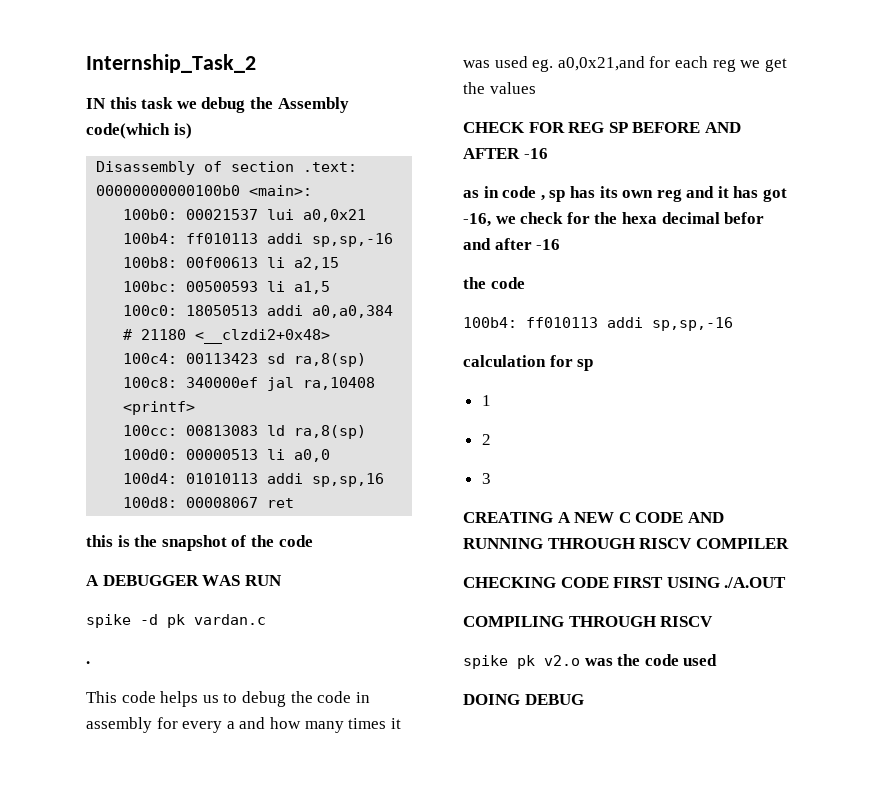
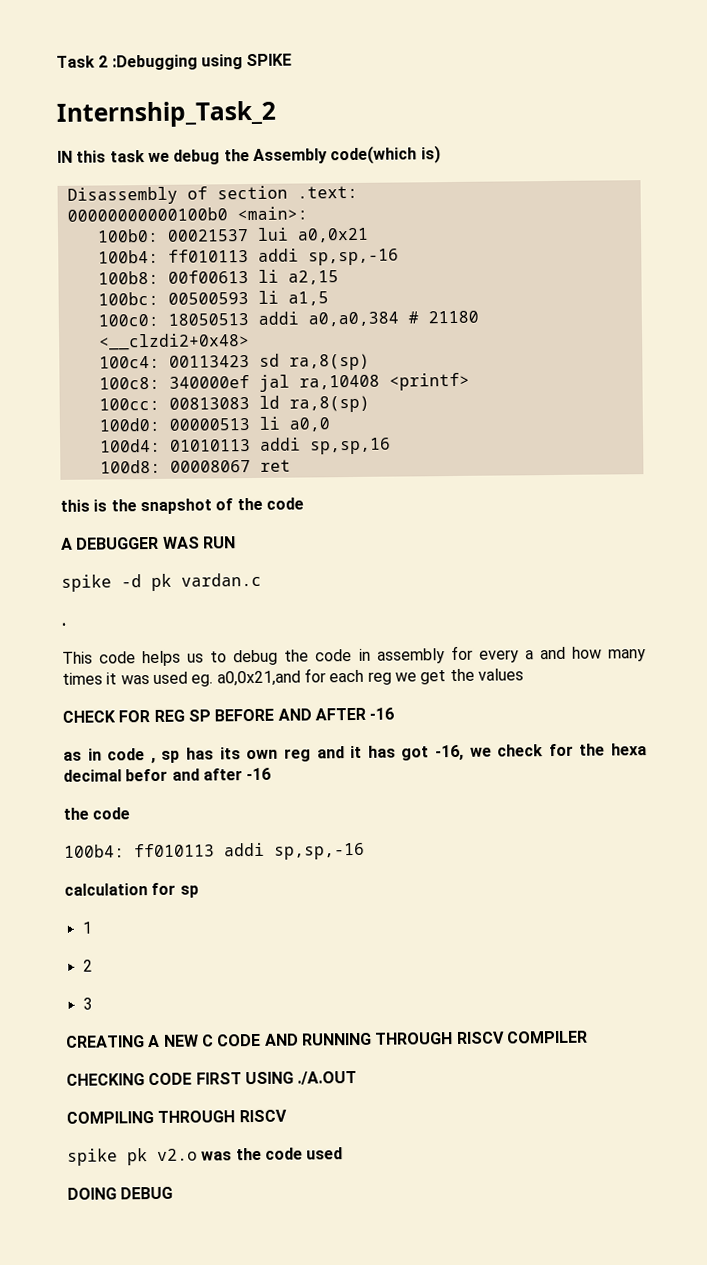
+ Task 2 :Debugging using SPIKE

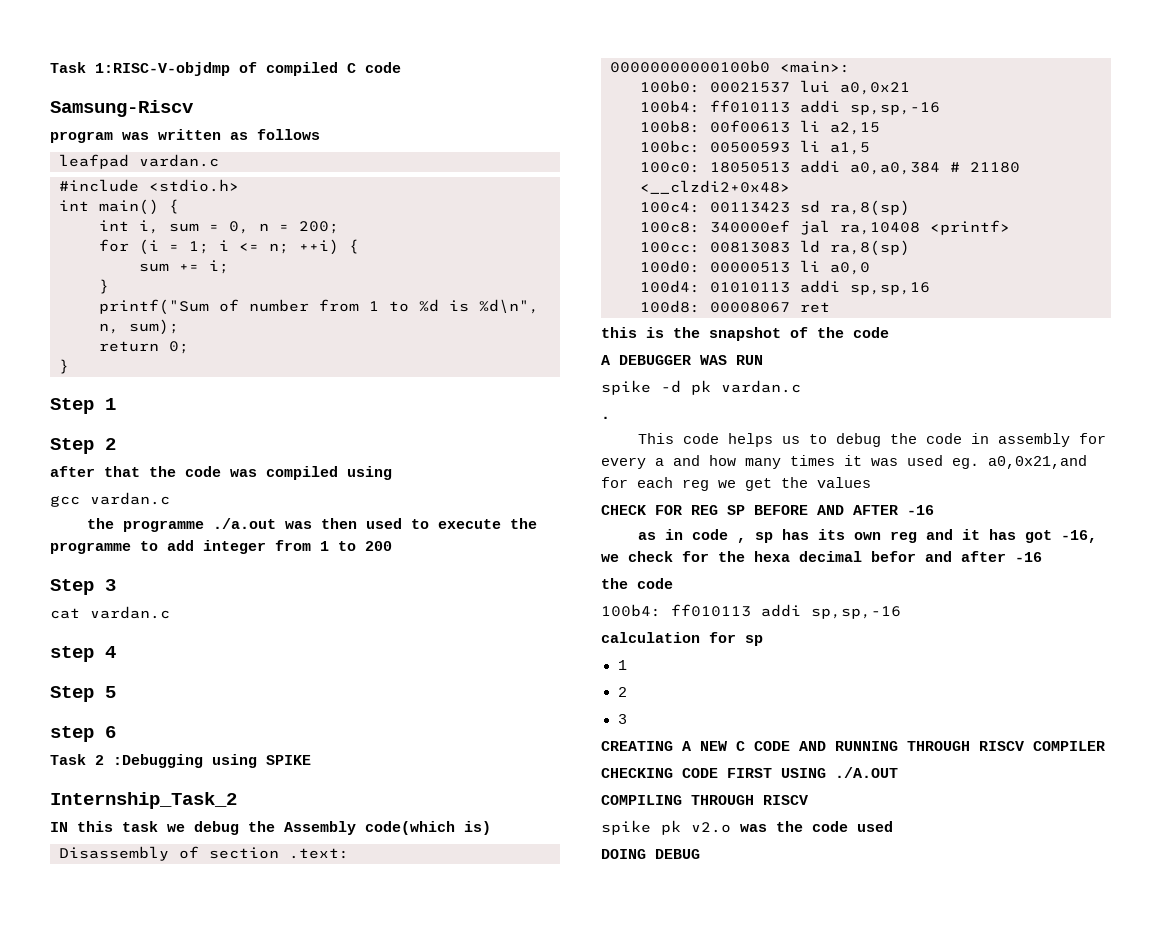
+ Task 1:RISC-V-objdmp of compiled C code
+ Samsung-Riscv
+ program was written as follows
+ leafpad vardan.c
+ #include <stdio.h>
+ int main() {
+ int i, sum = 0, n = 200;
+ for (i = 1; i <= n; ++i) {
+ sum += i;
+ }
+ printf("Sum of number from 1 to %d is %d\n", n, sum);
+ return 0;
+ }
+ Step 1
+ Step 2
+ after that the code was compiled using
+ gcc vardan.c
+ the programme ./a.out was then used to execute the programme to add integer from 1 to 200
+ Step 3
+ cat vardan.c
+ step 4
+ Step 5
+ step 6

